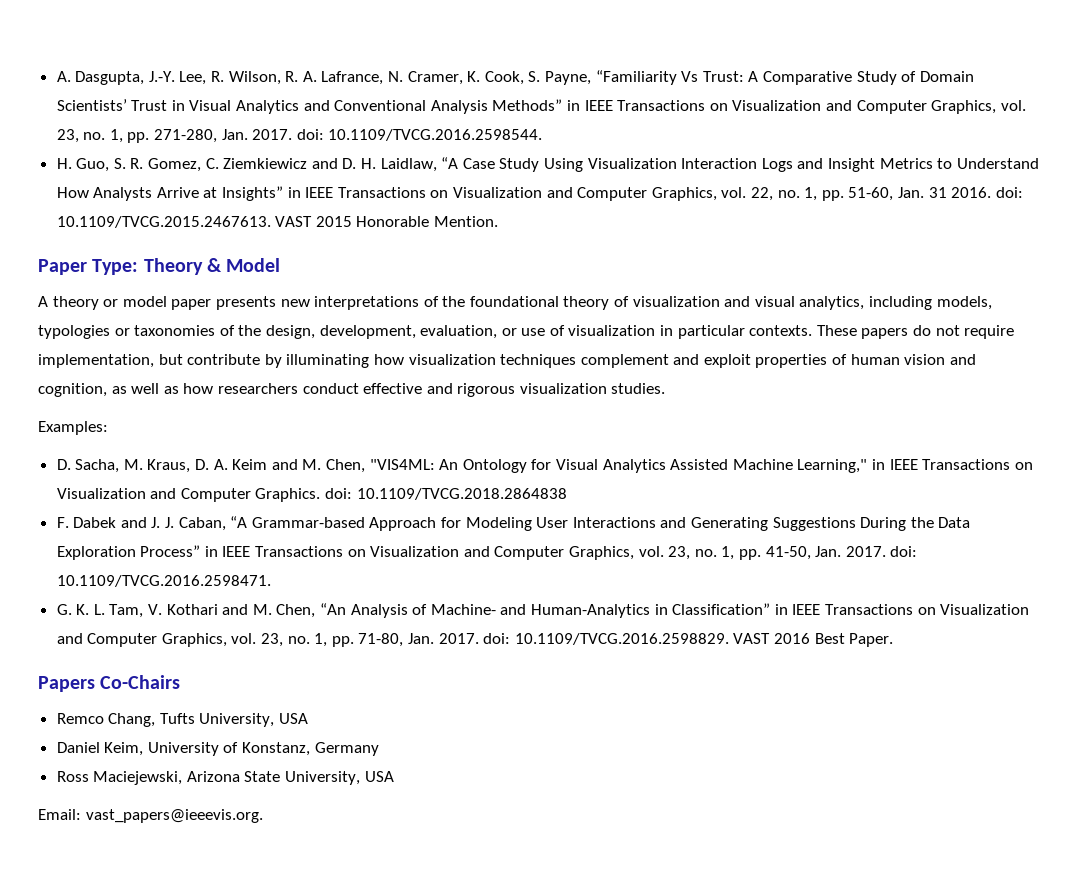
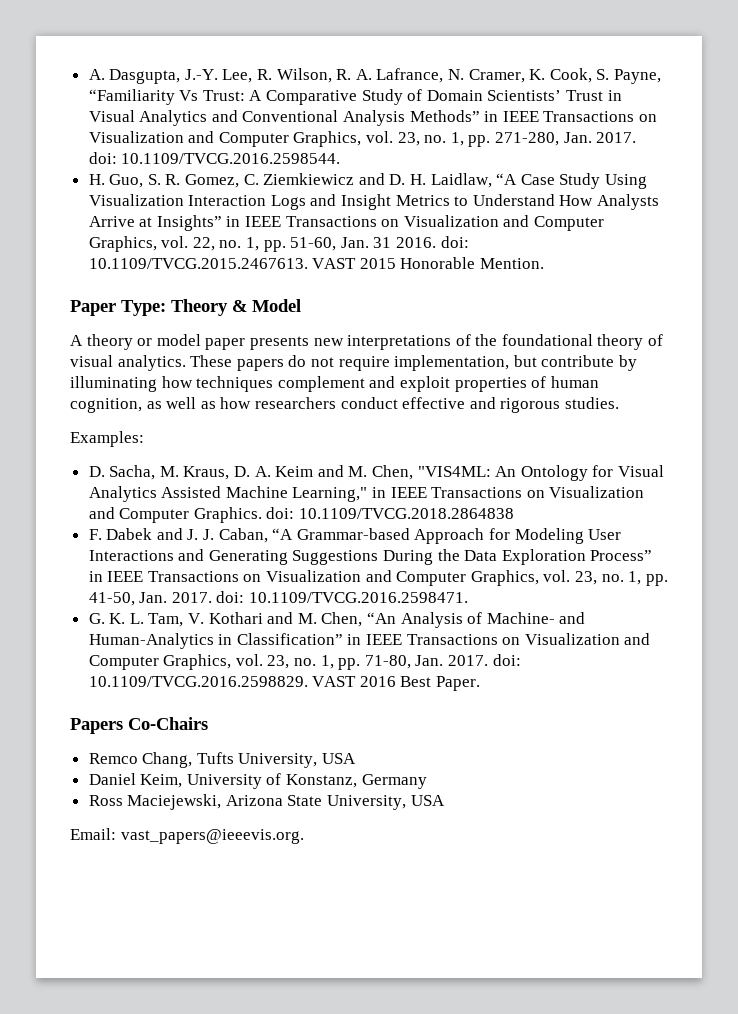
- A theory or model paper presents new interpretations of the foundational theory of visualization and visual analytics, including models, typologies or taxonomies of the design, development, evaluation, or use of visualization in particular contexts.
+ A theory or model paper presents new interpretations of the foundational theory of visual analytics.
- These papers do not require implementation, but contribute by illuminating how visualization techniques complement and exploit properties of human vision and cognition, as well as how researchers conduct effective and rigorous visualization studies.
+ These papers do not require implementation, but contribute by illuminating how techniques complement and exploit properties of human cognition, as well as how researchers conduct effective and rigorous studies.

